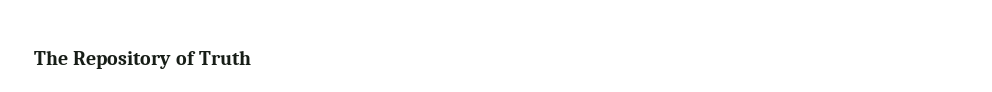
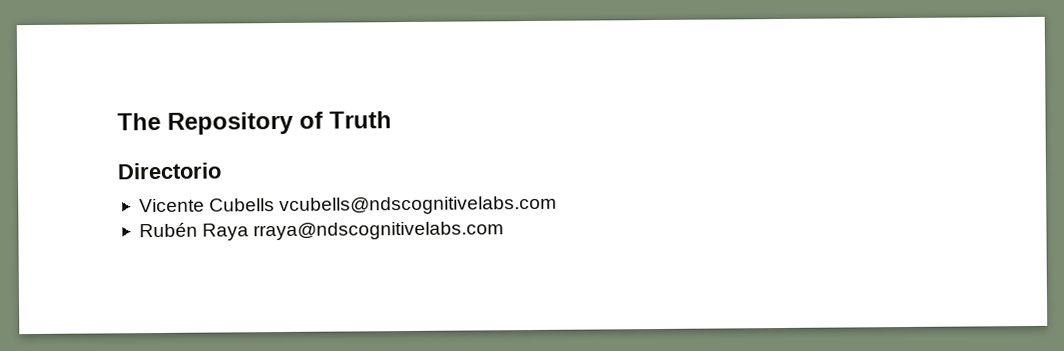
+ Directorio
+ Vicente Cubells vcubells@ndscognitivelabs.com
+ Rubén Raya rraya@ndscognitivelabs.com

